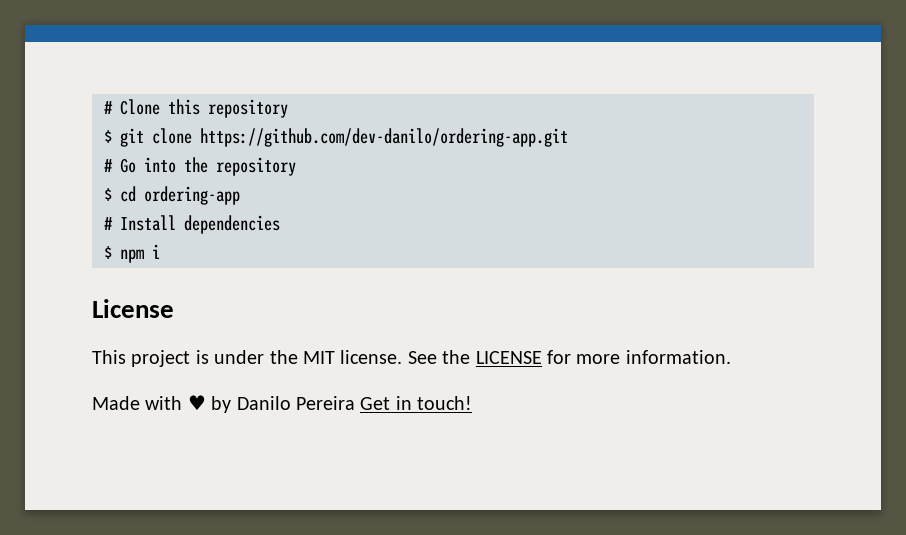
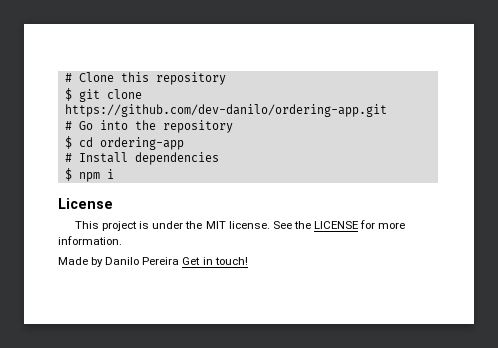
- Made with ♥ by Danilo Pereira Get in touch!
+ Made by Danilo Pereira Get in touch!

